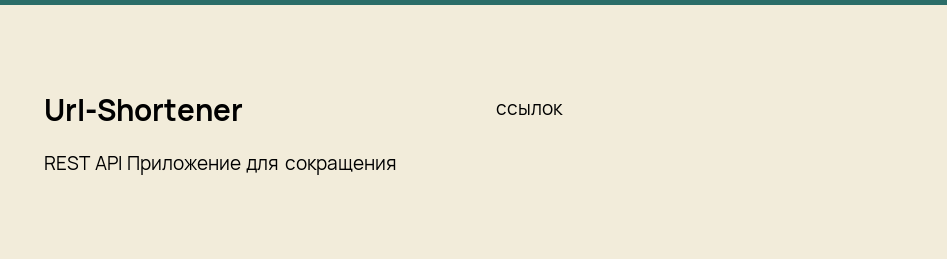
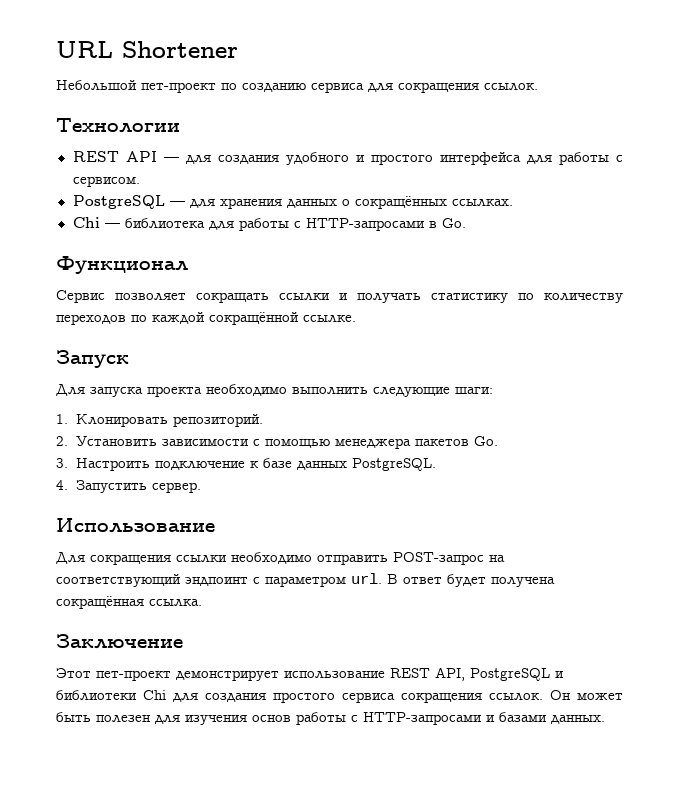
- Url-Shortener
- REST API Приложение для сокращения ссылок
+ URL Shortener
+ Небольшой пет-проект по созданию сервиса для сокращения ссылок.
+ Технологии
+ REST API — для создания удобного и простого интерфейса для работы с сервисом.
+ PostgreSQL — для хранения данных о сокращённых ссылках.
+ Chi — библиотека для работы с HTTP-запросами в Go.
+ Функционал
+ Сервис позволяет сокращать ссылки и получать статистику по количеству переходов по каждой сокращённой ссылке.
+ Запуск
+ Для запуска проекта необходимо выполнить следующие шаги:
+ 1. Клонировать репозиторий.
+ 2. Установить зависимости с помощью менеджера пакетов Go.
+ 3. Настроить подключение к базе данных PostgreSQL.
+ 4. Запустить сервер.
+ Использование
+ Для сокращения ссылки необходимо отправить POST-запрос на соответствующий эндпоинт с параметром url. В ответ будет получена сокращённая ссылка.
+ Заключение
+ Этот пет-проект демонстрирует использование REST API, PostgreSQL и библиотеки Chi для создания простого сервиса сокращения ссылок. Он может быть полезен для изучения основ работы с HTTP-запросами и базами данных.

